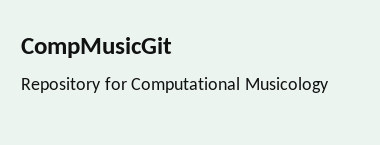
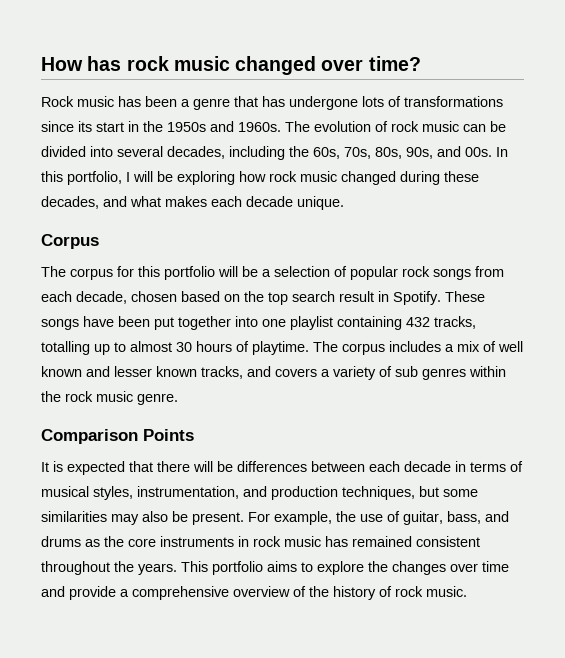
- CompMusicGit
- Repository for Computational Musicology
+ How has rock music changed over time?
+ Rock music has been a genre that has undergone lots of transformations since its start in the 1950s and 1960s. The evolution of rock music can be divided into several decades, including the 60s, 70s, 80s, 90s, and 00s. In this portfolio, I will be exploring how rock music changed during these decades, and what makes each decade unique.
+ Corpus
+ The corpus for this portfolio will be a selection of popular rock songs from each decade, chosen based on the top search result in Spotify. These songs have been put together into one playlist containing 432 tracks, totalling up to almost 30 hours of playtime. The corpus includes a mix of well known and lesser known tracks, and covers a variety of sub genres within the rock music genre.
+ Comparison Points
+ It is expected that there will be differences between each decade in terms of musical styles, instrumentation, and production techniques, but some similarities may also be present. For example, the use of guitar, bass, and drums as the core instruments in rock music has remained consistent throughout the years. This portfolio aims to explore the changes over time and provide a comprehensive overview of the history of rock music.

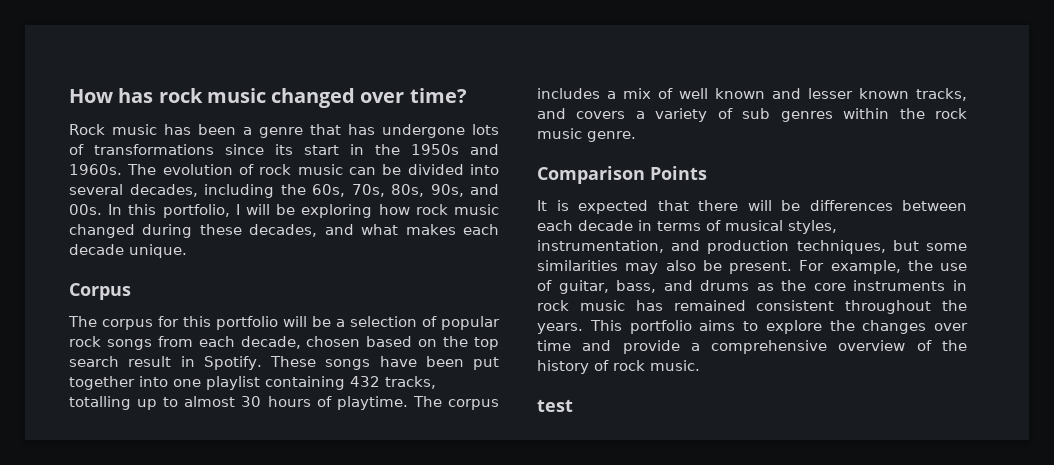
+ test

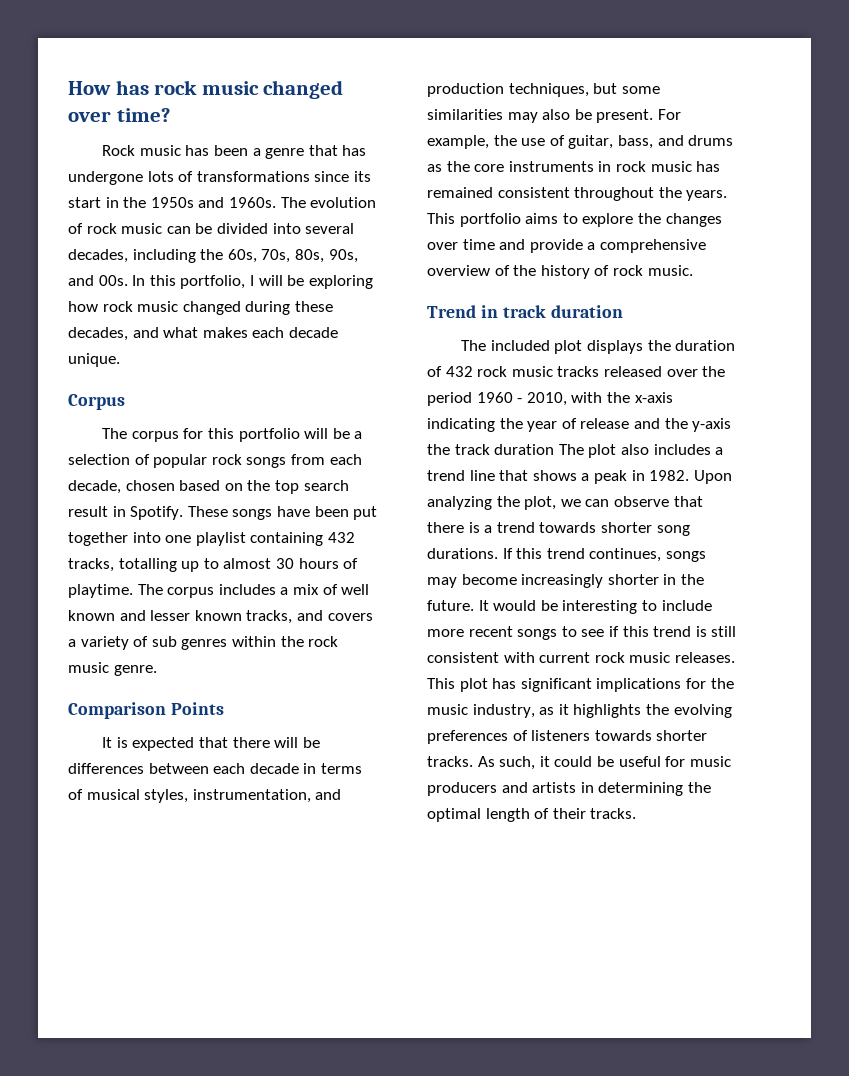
- test
+ Trend in track duration
+ The included plot displays the duration of 432 rock music tracks released over the period 1960 - 2010, with the x-axis indicating the year of release and the y-axis the track duration The plot also includes a trend line that shows a peak in 1982. Upon analyzing the plot, we can observe that there is a trend towards shorter song durations. If this trend continues, songs may become increasingly shorter in the future. It would be interesting to include more recent songs to see if this trend is still consistent with current rock music releases. This plot has significant implications for the music industry, as it highlights the evolving preferences of listeners towards shorter tracks. As such, it could be useful for music producers and artists in determining the optimal length of their tracks.

